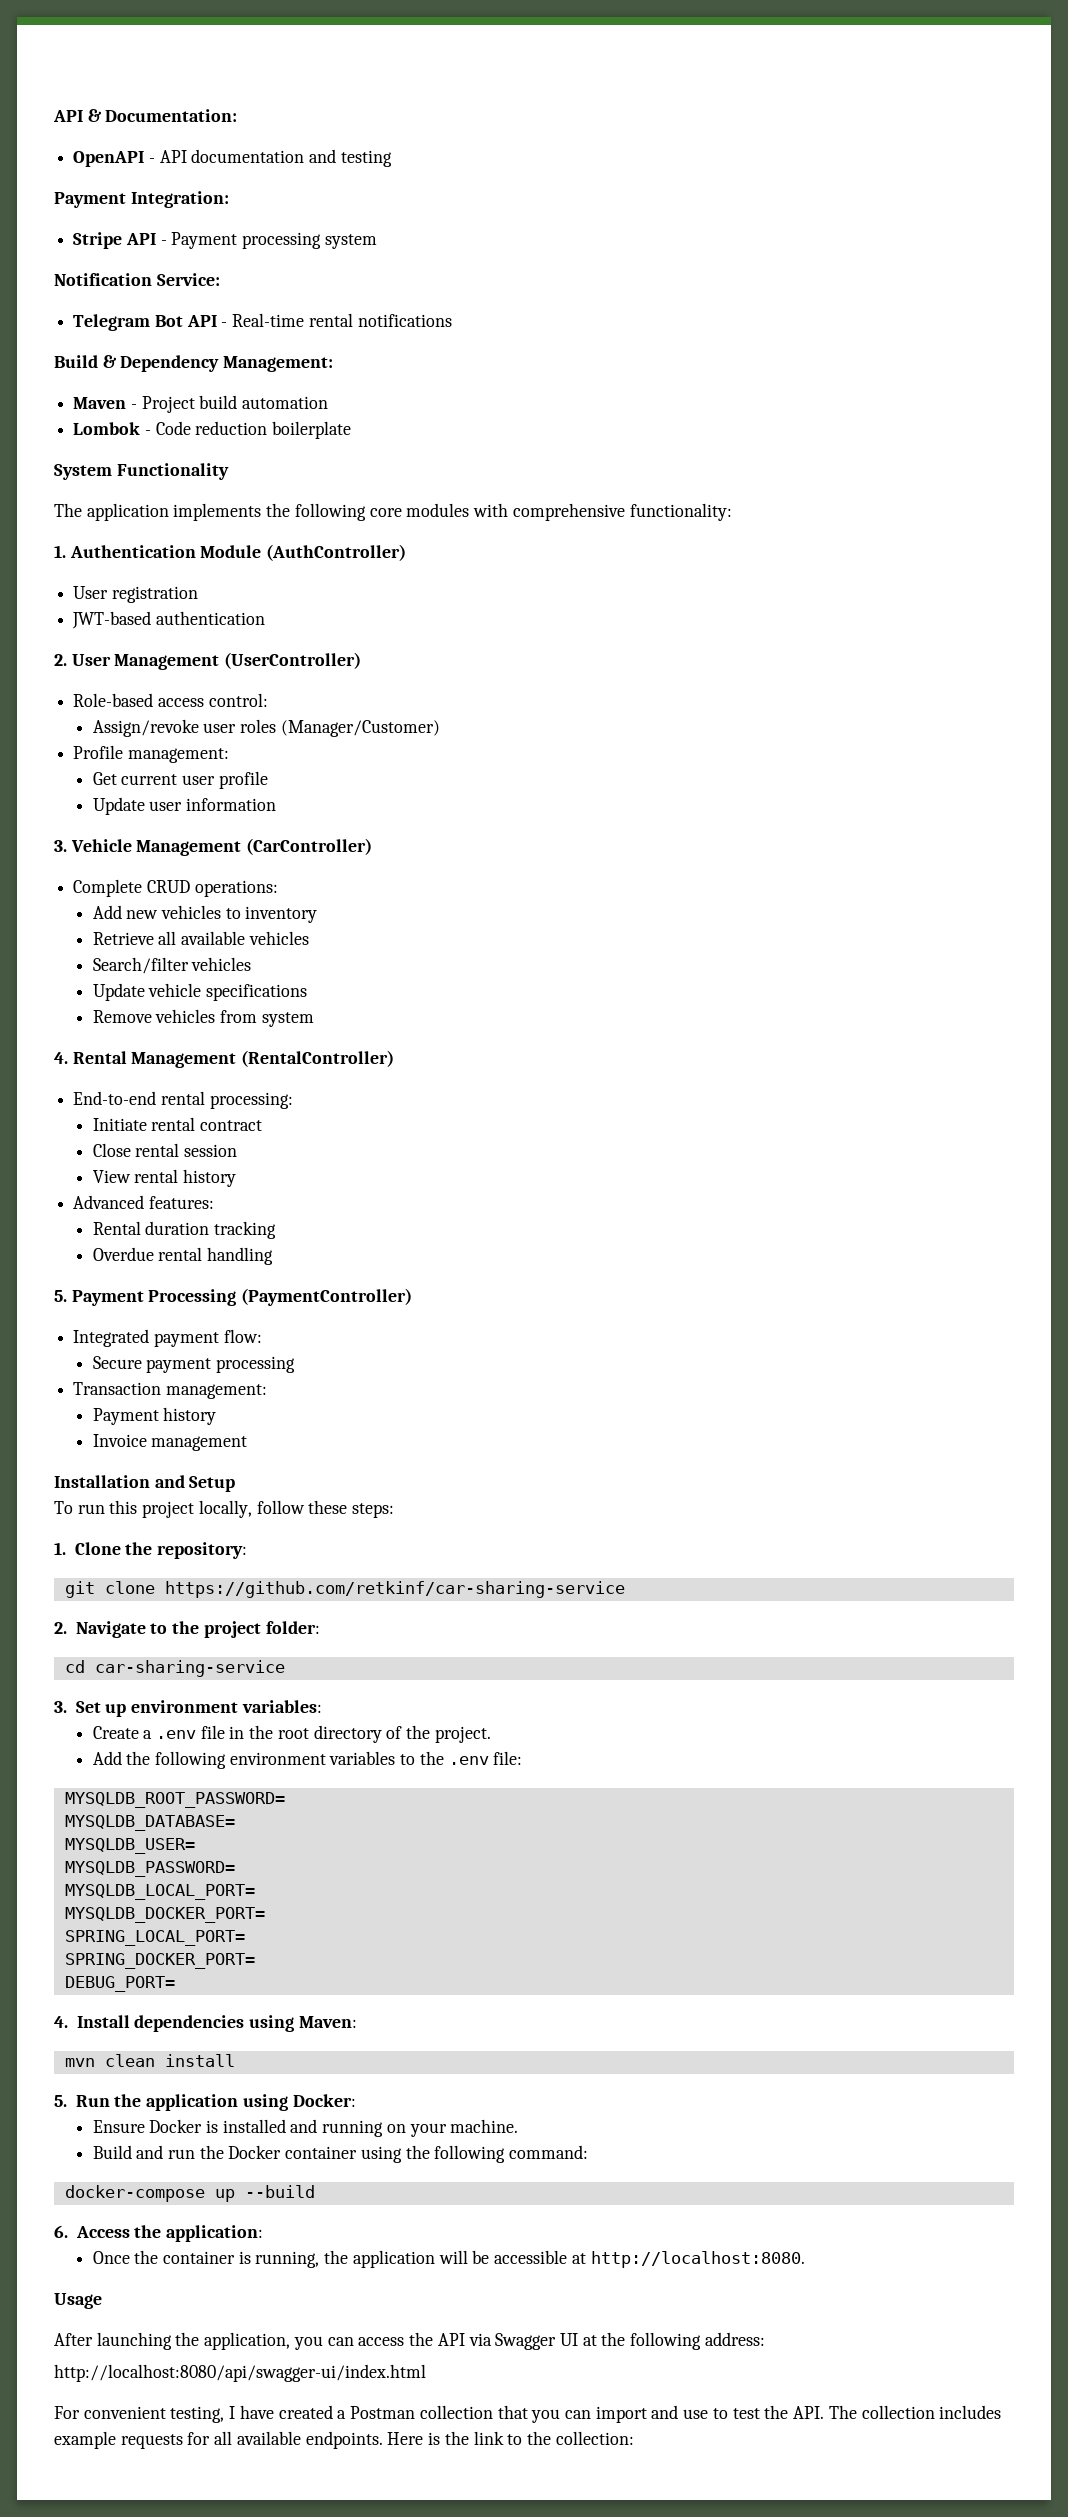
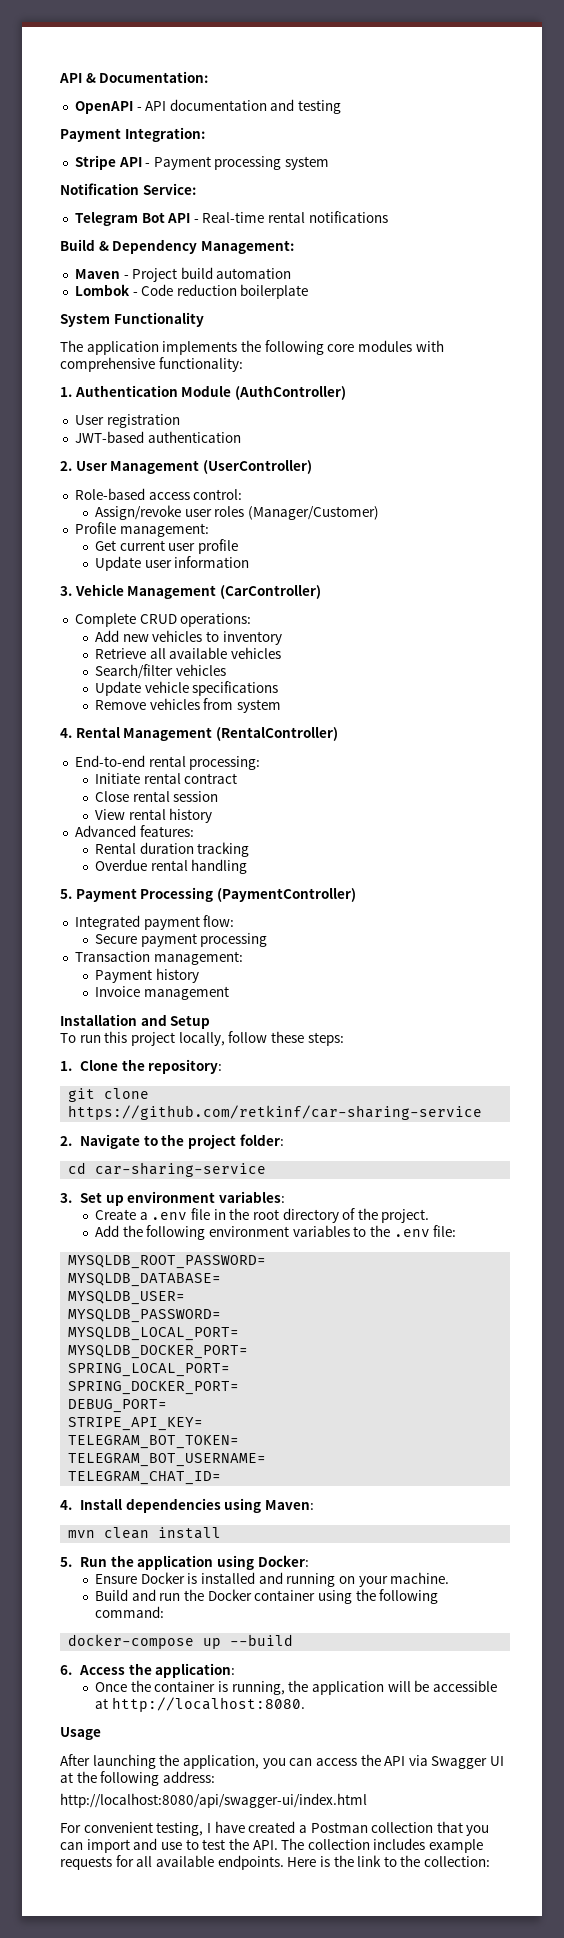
+ STRIPE_API_KEY=
+ TELEGRAM_BOT_TOKEN=
+ TELEGRAM_BOT_USERNAME=
+ TELEGRAM_CHAT_ID=

